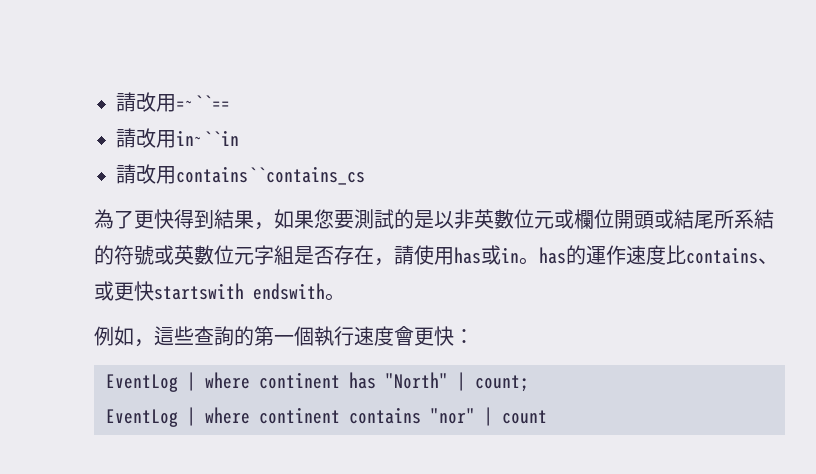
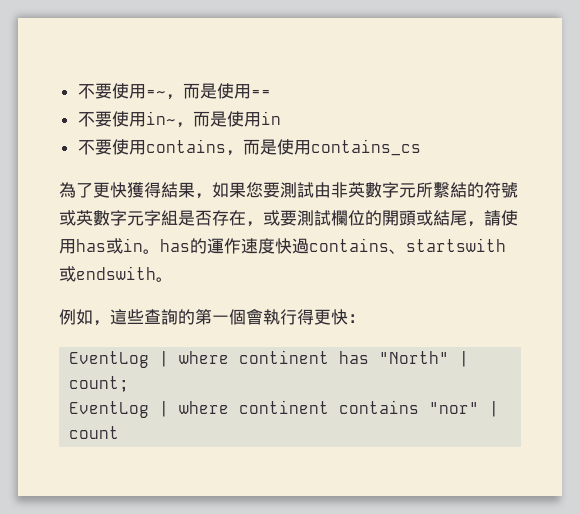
- 請改用=~``==
- 請改用in~``in
- 請改用contains``contains_cs
+ 不要使用=~，而是使用==
+ 不要使用in~，而是使用in
+ 不要使用contains，而是使用contains_cs
- 為了更快得到結果，如果您要測試的是以非英數位元或欄位開頭或結尾所系結的符號或英數位元字組是否存在，請使用has或in。has的運作速度比contains、或更快startswith endswith。
+ 為了更快獲得結果，如果您要測試由非英數字元所繫結的符號或英數字元字組是否存在，或要測試欄位的開頭或結尾，請使用has或in。has的運作速度快過contains、startswith或endswith。
- 例如，這些查詢的第一個執行速度會更快：
+ 例如，這些查詢的第一個會執行得更快：

